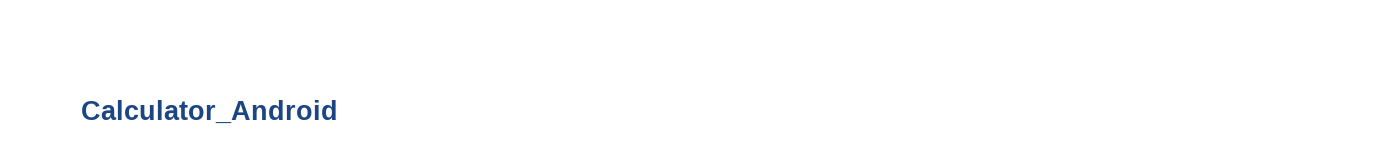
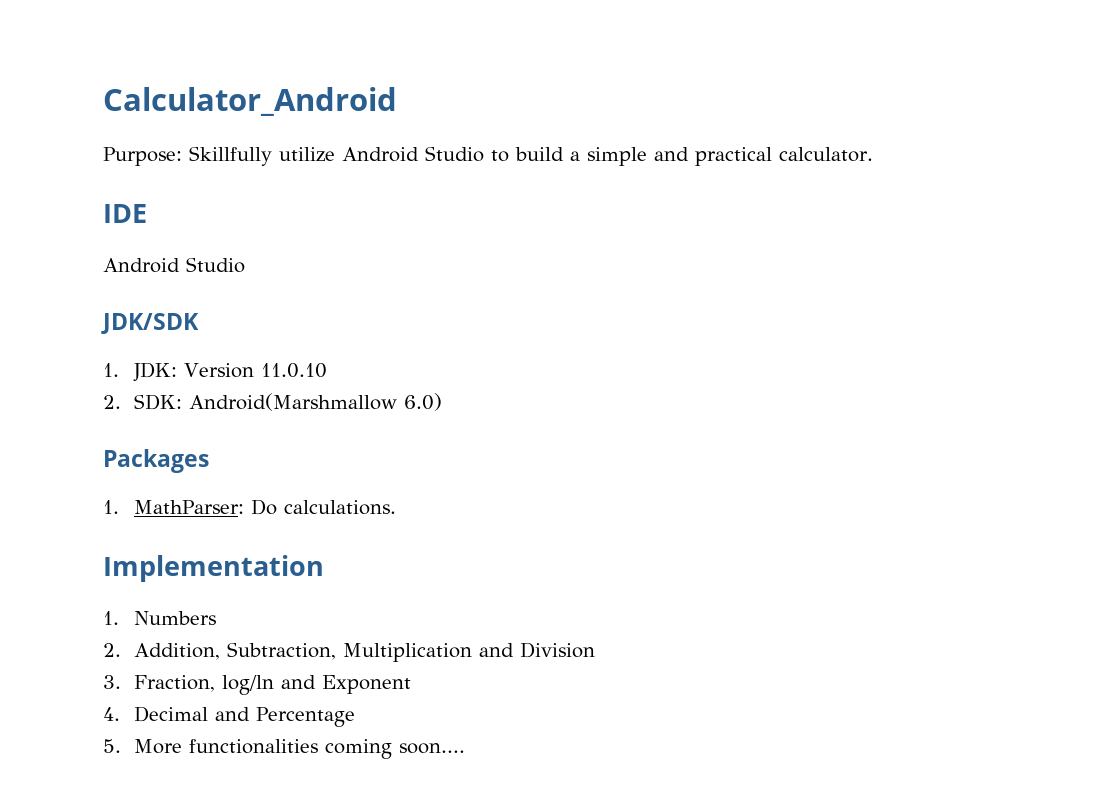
+ Purpose: Skillfully utilize Android Studio to build a simple and practical calculator.
+ IDE
+ Android Studio
+ JDK/SDK
+ 1. JDK: Version 11.0.10
+ 2. SDK: Android(Marshmallow 6.0)
+ Packages
+ 1. MathParser: Do calculations.
+ Implementation
+ 1. Numbers
+ 2. Addition, Subtraction, Multiplication and Division
+ 3. Fraction, log/ln and Exponent
+ 4. Decimal and Percentage
+ 5. More functionalities coming soon....

